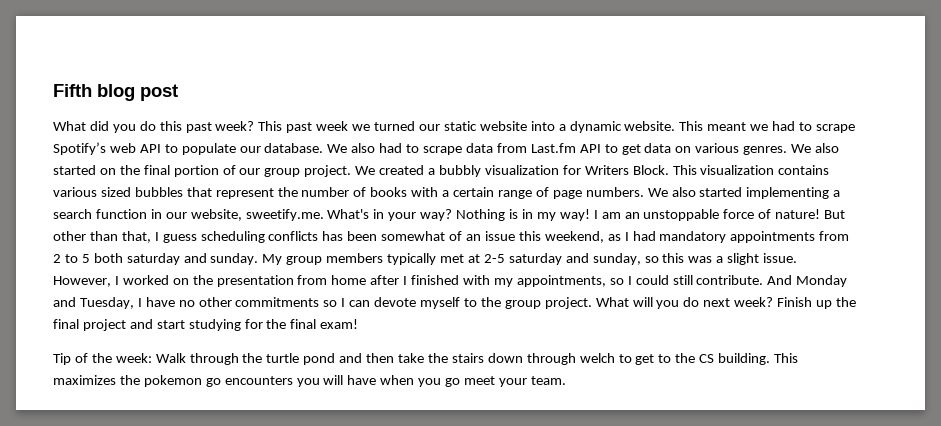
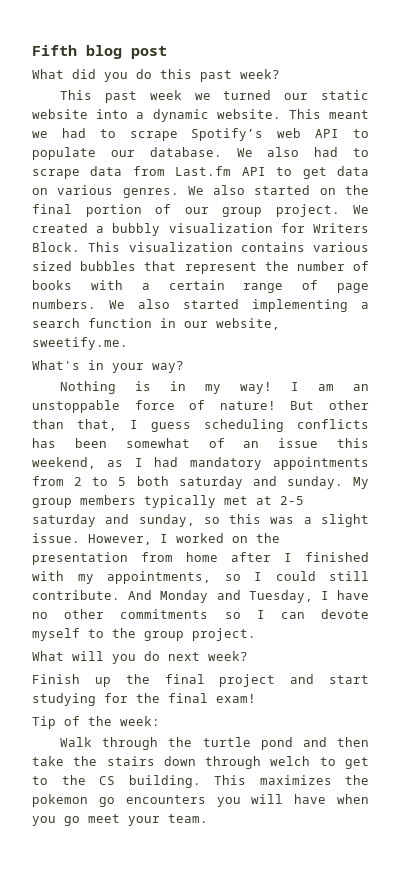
- What did you do this past week? This past week we turned our static website into a dynamic website.
+ What did you do this past week?
+ This past week we turned our static website into a dynamic website.
- We also started implementing a search function in our website, sweetify.me. What's in your way? Nothing is in my way!
+ We also started implementing a search function in our website, sweetify.me.
+ What's in your way?
+ Nothing is in my way!
- And Monday and Tuesday, I have no other commitments so I can devote myself to the group project. What will you do next week? Finish up the final project and start studying for the final exam!
+ And Monday and Tuesday, I have no other commitments so I can devote myself to the group project.
+ What will you do next week?
+ Finish up the final project and start studying for the final exam!
- Tip of the week: Walk through the turtle pond and then take the stairs down through welch to get to the CS building.
+ Tip of the week:
+ Walk through the turtle pond and then take the stairs down through welch to get to the CS building.

